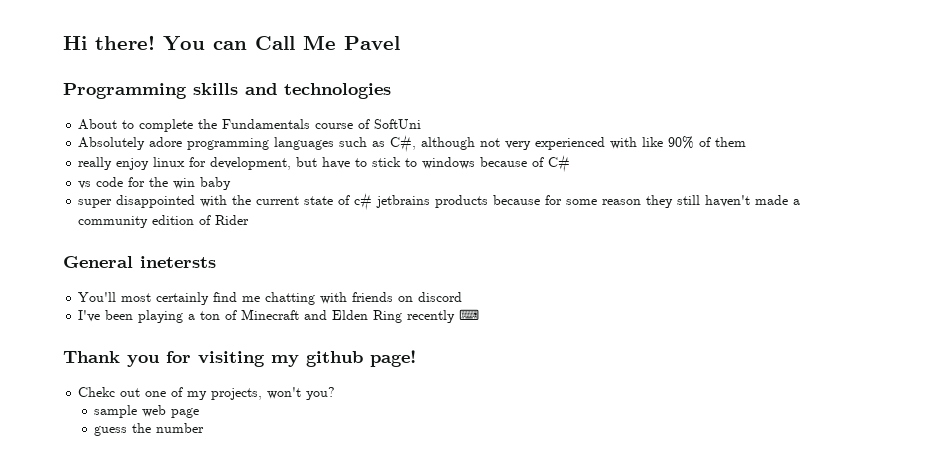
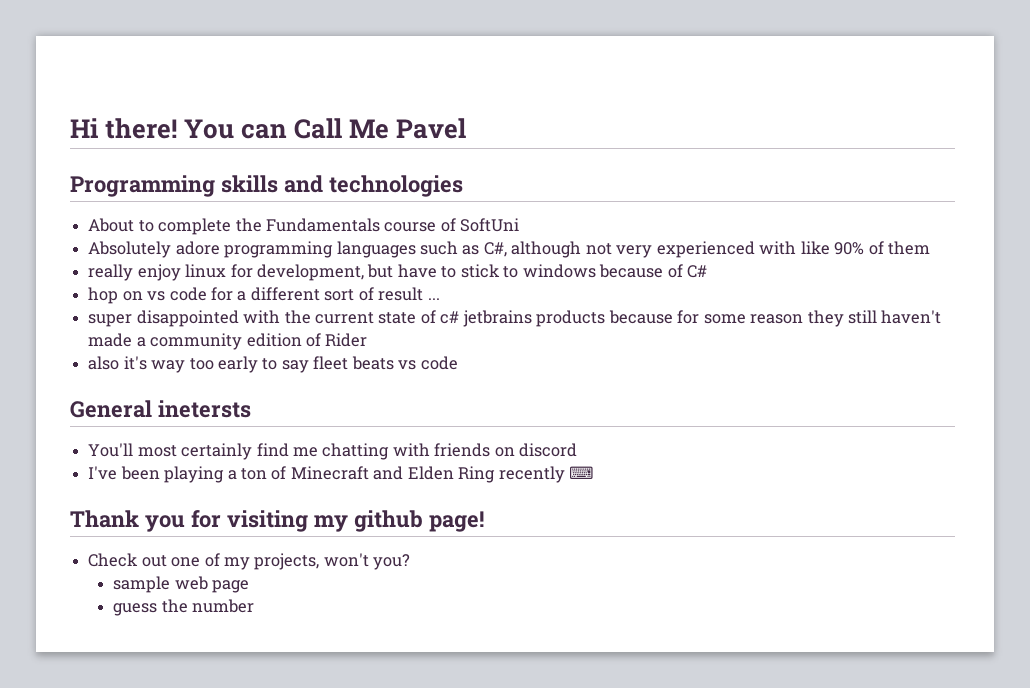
- vs code for the win baby
+ hop on vs code for a different sort of result ...
+ also it's way too early to say fleet beats vs code
- Chekc out one of my projects, won't you?
+ Check out one of my projects, won't you?

